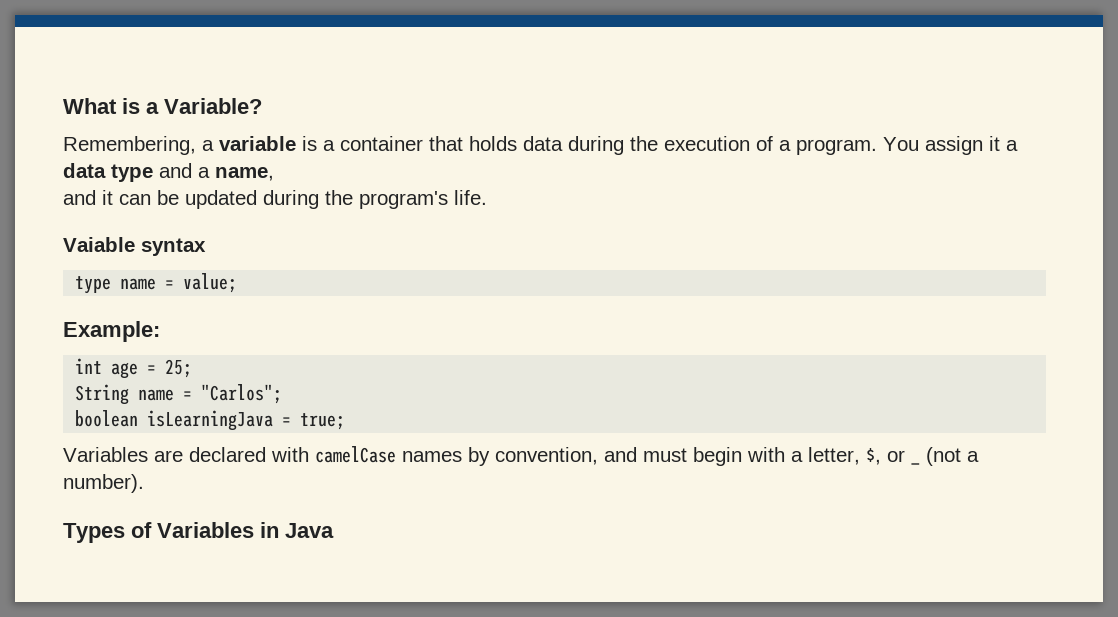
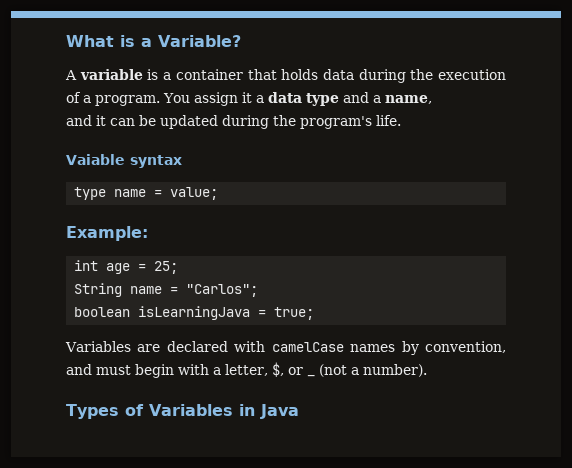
- Remembering, a variable is a container that holds data during the execution of a program.
+ A variable is a container that holds data during the execution of a program.

